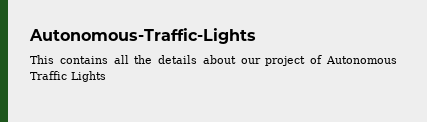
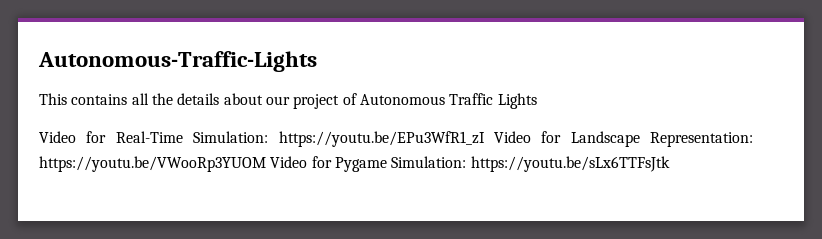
+ Video for Real-Time Simulation: https://youtu.be/EPu3WfR1_zI Video for Landscape Representation: https://youtu.be/VWooRp3YUOM Video for Pygame Simulation: https://youtu.be/sLx6TTFsJtk

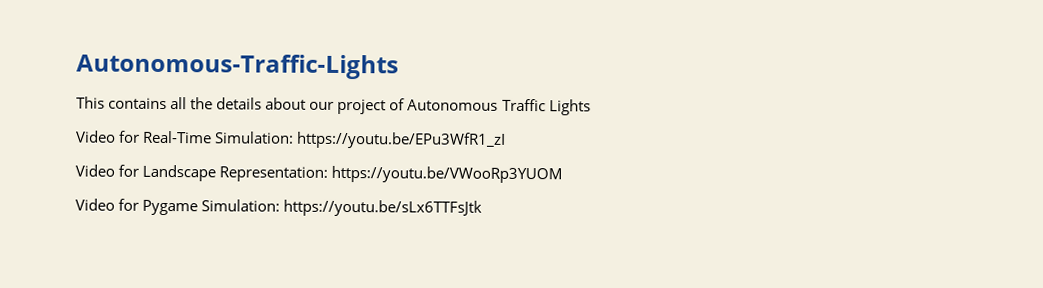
- Video for Real-Time Simulation: https://youtu.be/EPu3WfR1_zI Video for Landscape Representation: https://youtu.be/VWooRp3YUOM Video for Pygame Simulation: https://youtu.be/sLx6TTFsJtk
+ Video for Real-Time Simulation: https://youtu.be/EPu3WfR1_zI
+ Video for Landscape Representation: https://youtu.be/VWooRp3YUOM
+ Video for Pygame Simulation: https://youtu.be/sLx6TTFsJtk

